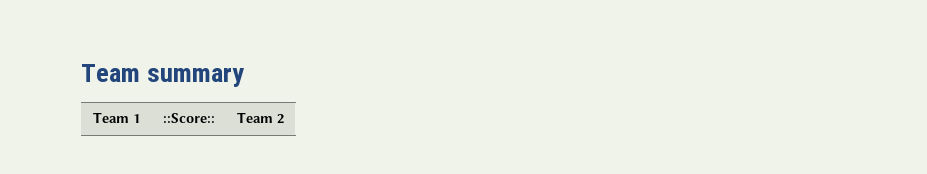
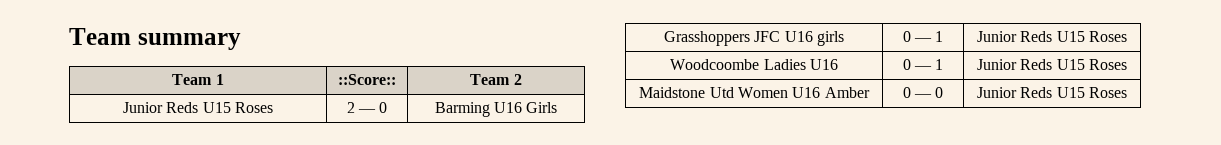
+ Junior Reds U15 Roses | 2 — 0 | Barming U16 Girls
+ Grasshoppers JFC U16 girls | 0 — 1 | Junior Reds U15 Roses
+ Woodcoombe Ladies U16 | 0 — 1 | Junior Reds U15 Roses
+ Maidstone Utd Women U16 Amber | 0 — 0 | Junior Reds U15 Roses

